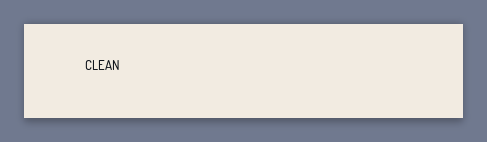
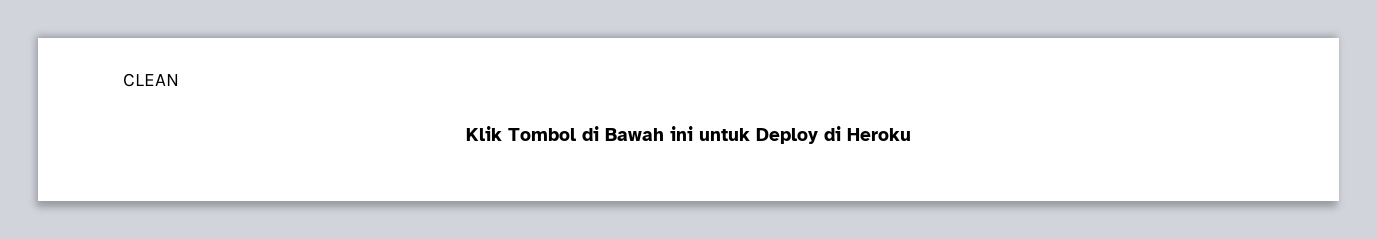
+ Klik Tombol di Bawah ini untuk Deploy di Heroku

